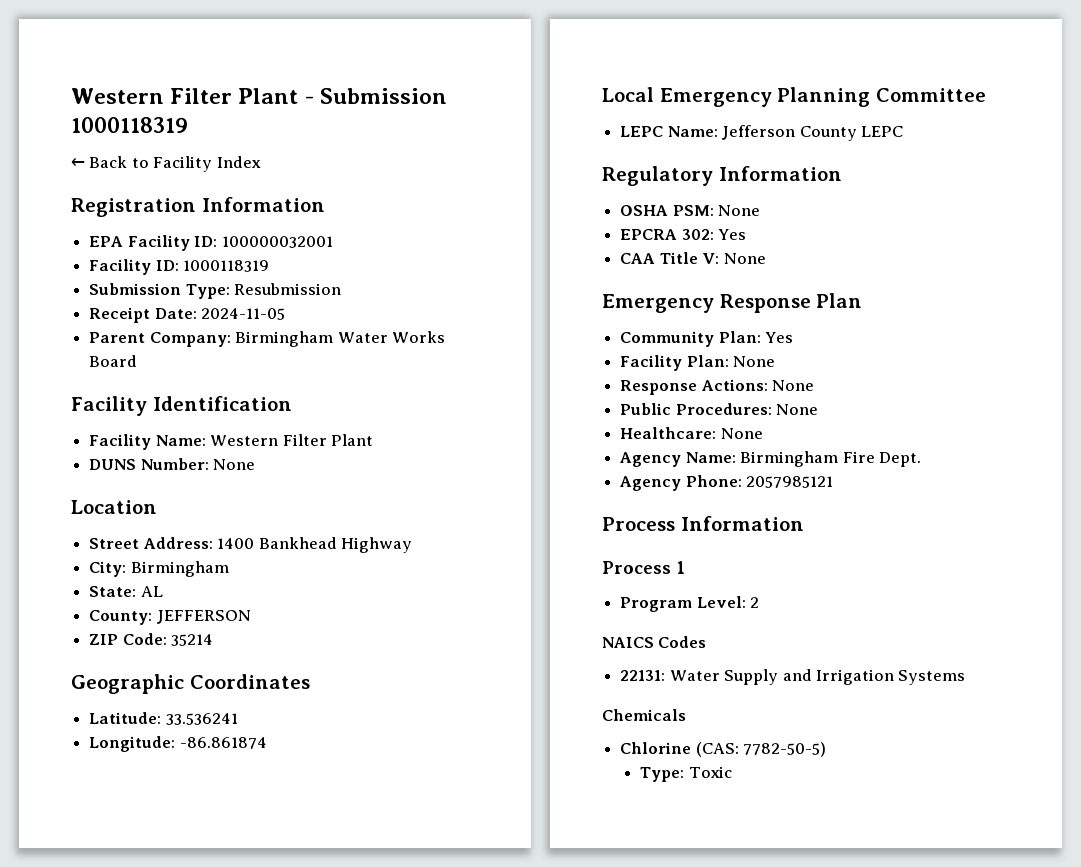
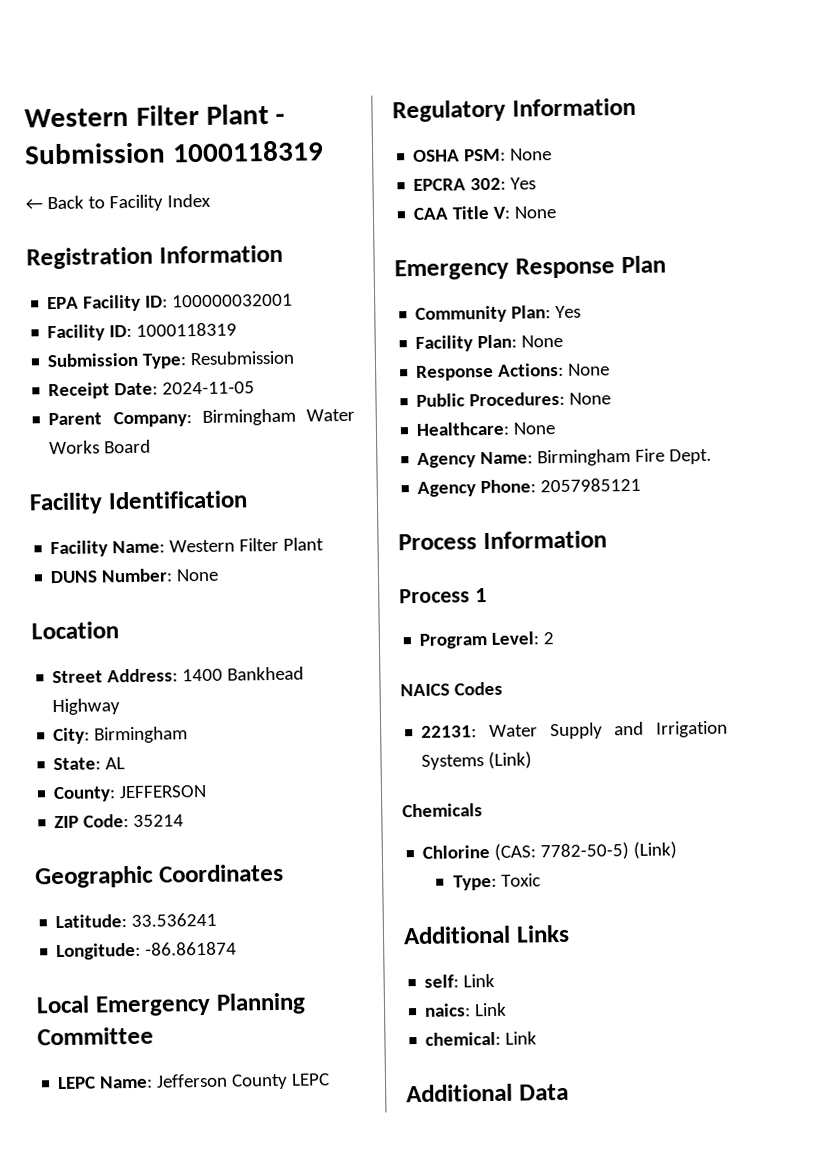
- 22131: Water Supply and Irrigation Systems
+ 22131: Water Supply and Irrigation Systems (Link)
- Chlorine (CAS: 7782-50-5)
+ Chlorine (CAS: 7782-50-5) (Link)
+ Additional Links
+ self: Link
+ naics: Link
+ chemical: Link
+ Additional Data

